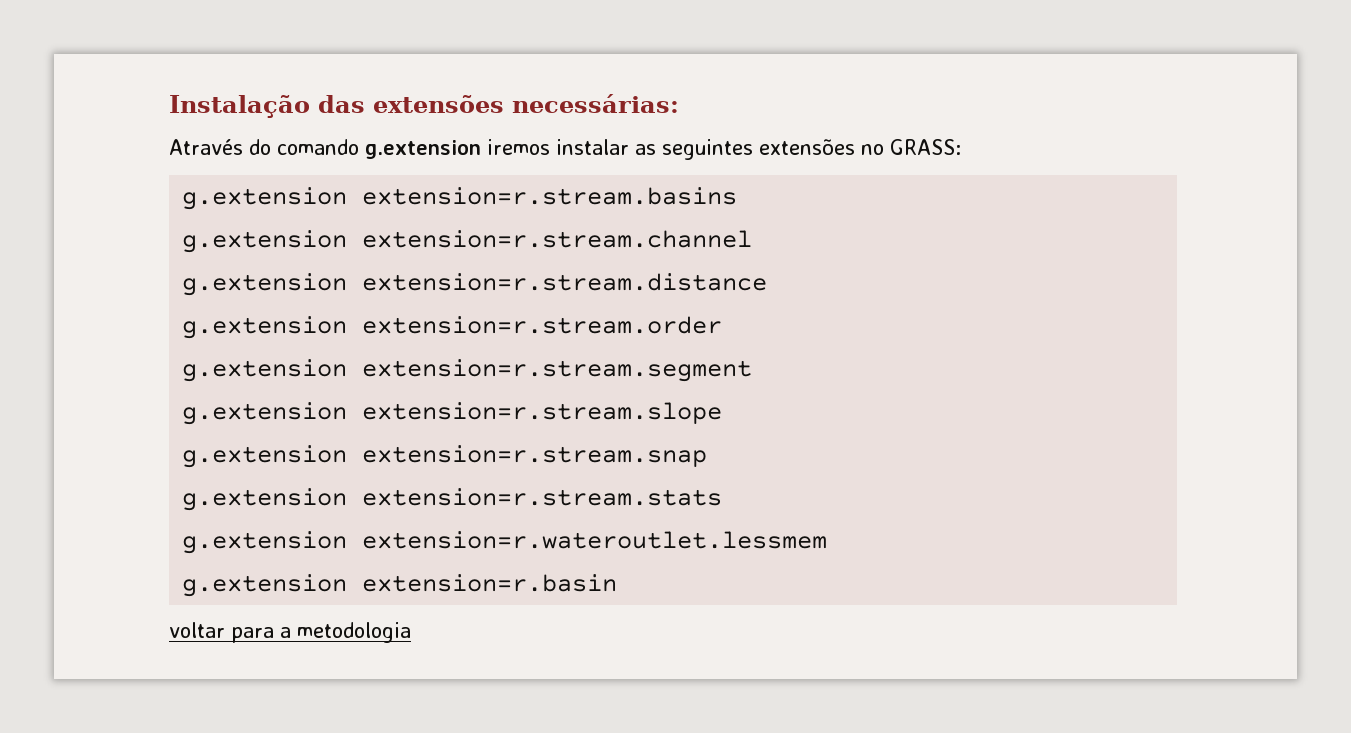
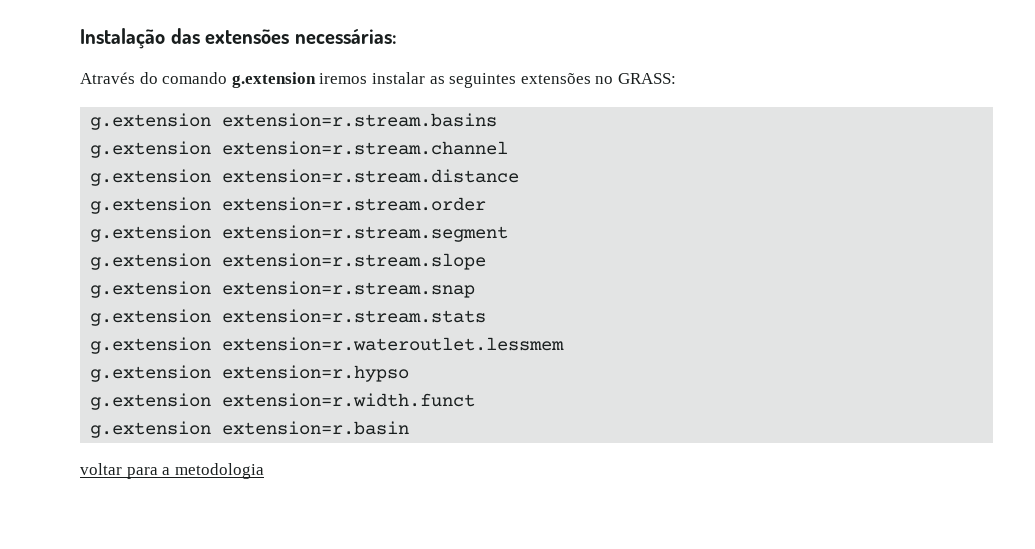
+ g.extension extension=r.hypso
+ g.extension extension=r.width.funct

